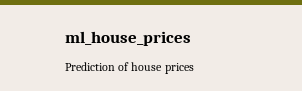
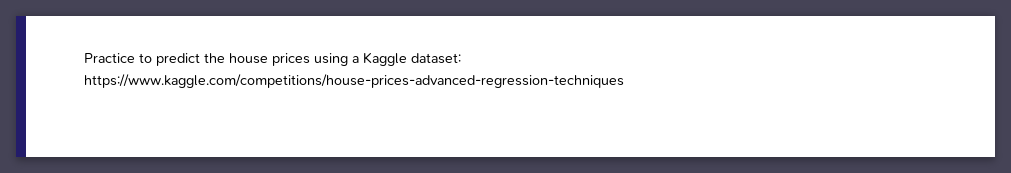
- ml_house_prices
- Prediction of house prices
+ Practice to predict the house prices using a Kaggle dataset: https://www.kaggle.com/competitions/house-prices-advanced-regression-techniques

